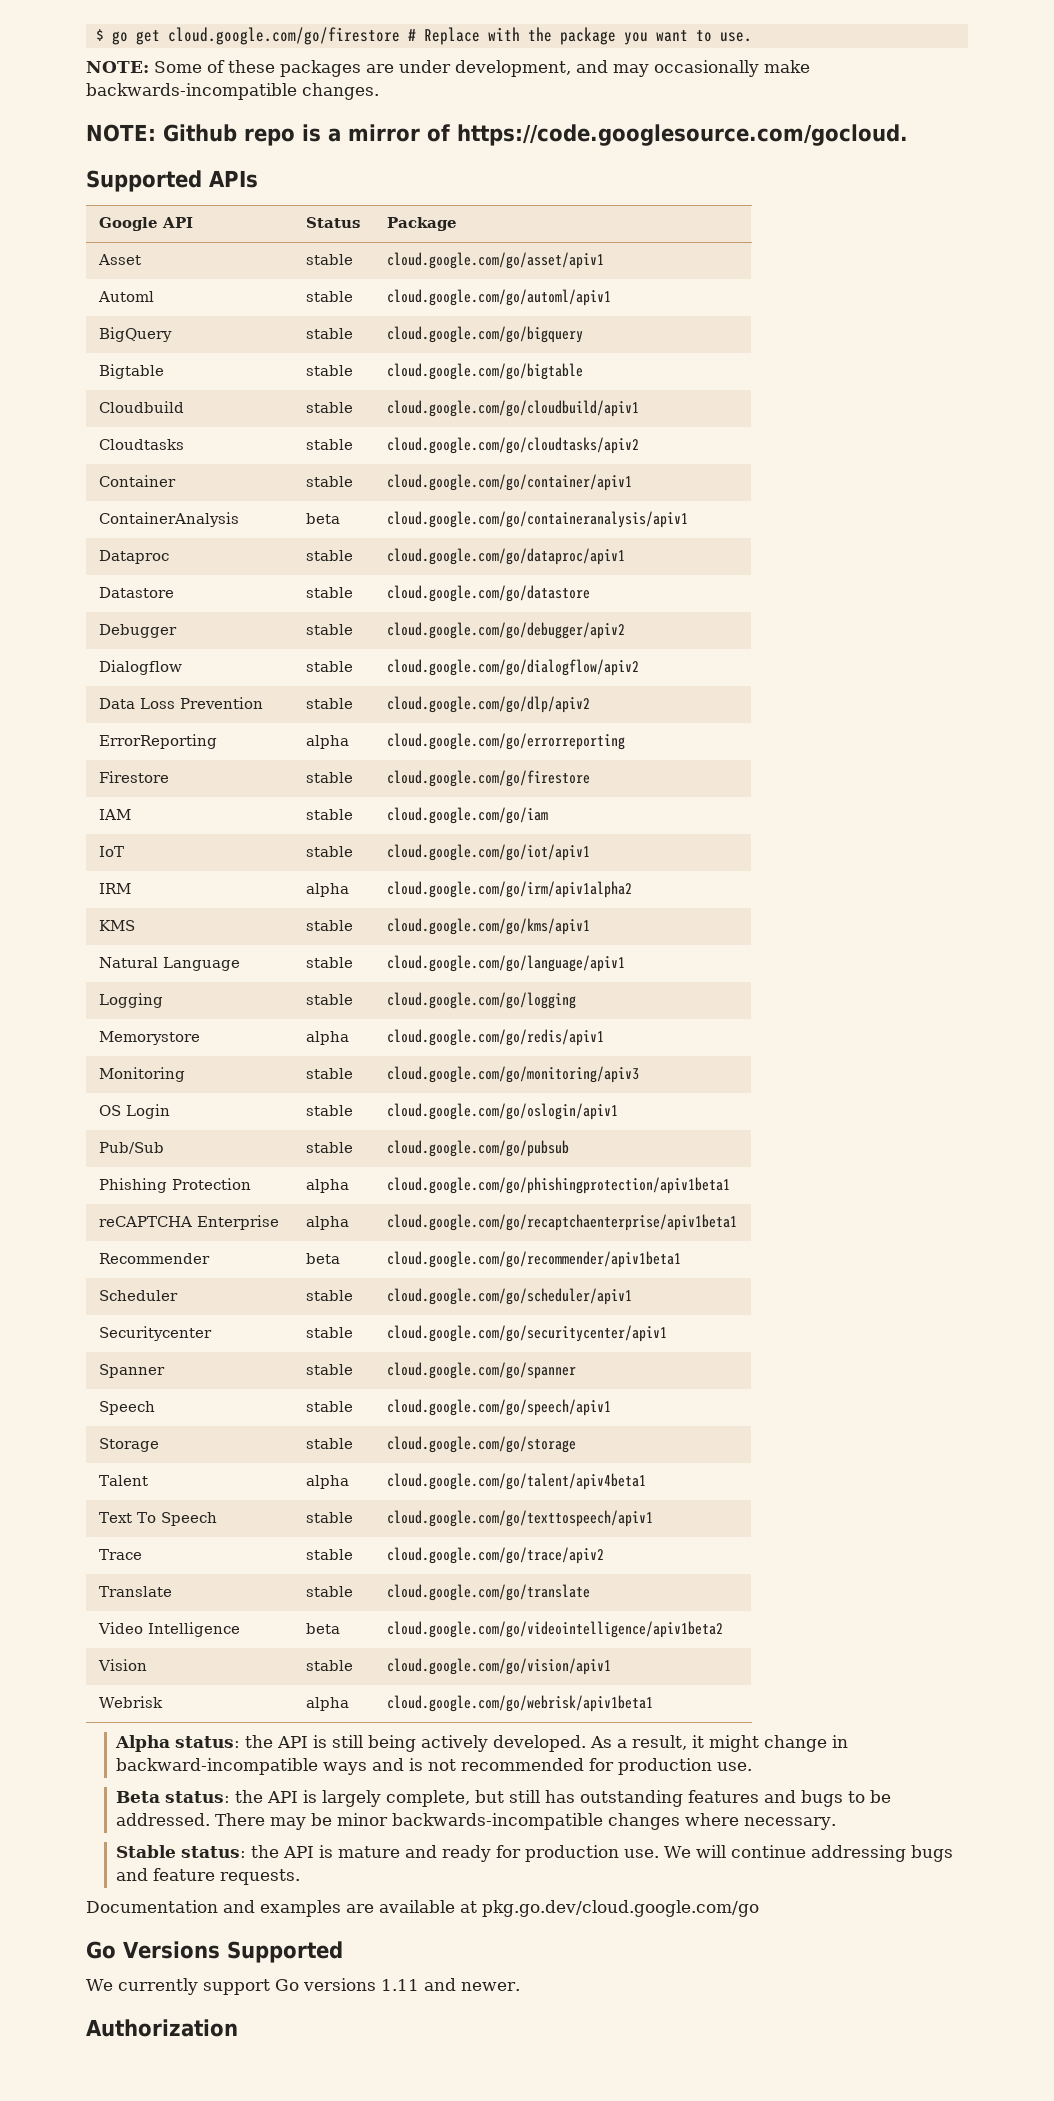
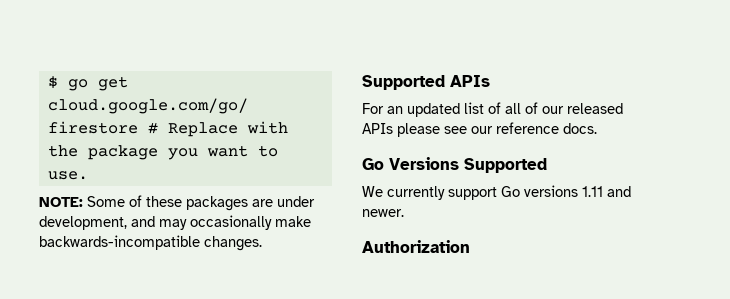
- NOTE: Github repo is a mirror of https://code.googlesource.com/gocloud.
  Supported APIs
- Google API | Status | Package
- Asset | stable | cloud.google.com/go/asset/apiv1
- Automl | stable | cloud.google.com/go/automl/apiv1
- BigQuery | stable | cloud.google.com/go/bigquery
- Bigtable | stable | cloud.google.com/go/bigtable
- Cloudbuild | stable | cloud.google.com/go/cloudbuild/apiv1
- Cloudtasks | stable | cloud.google.com/go/cloudtasks/apiv2
- Container | stable | cloud.google.com/go/container/apiv1
- ContainerAnalysis | beta | cloud.google.com/go/containeranalysis/apiv1
- Dataproc | stable | cloud.google.com/go/dataproc/apiv1
- Datastore | stable | cloud.google.com/go/datastore
- Debugger | stable | cloud.google.com/go/debugger/apiv2
- Dialogflow | stable | cloud.google.com/go/dialogflow/apiv2
- Data Loss Prevention | stable | cloud.google.com/go/dlp/apiv2
- ErrorReporting | alpha | cloud.google.com/go/errorreporting
- Firestore | stable | cloud.google.com/go/firestore
- IAM | stable | cloud.google.com/go/iam
- IoT | stable | cloud.google.com/go/iot/apiv1
- IRM | alpha | cloud.google.com/go/irm/apiv1alpha2
- KMS | stable | cloud.google.com/go/kms/apiv1
- Natural Language | stable | cloud.google.com/go/language/apiv1
- Logging | stable | cloud.google.com/go/logging
- Memorystore | alpha | cloud.google.com/go/redis/apiv1
- Monitoring | stable | cloud.google.com/go/monitoring/apiv3
- OS Login | stable | cloud.google.com/go/oslogin/apiv1
- Pub/Sub | stable | cloud.google.com/go/pubsub
- Phishing Protection | alpha | cloud.google.com/go/phishingprotection/apiv1beta1
- reCAPTCHA Enterprise | alpha | cloud.google.com/go/recaptchaenterprise/apiv1beta1
- Recommender | beta | cloud.google.com/go/recommender/apiv1beta1
- Scheduler | stable | cloud.google.com/go/scheduler/apiv1
- Securitycenter | stable | cloud.google.com/go/securitycenter/apiv1
- Spanner | stable | cloud.google.com/go/spanner
- Speech | stable | cloud.google.com/go/speech/apiv1
- Storage | stable | cloud.google.com/go/storage
- Talent | alpha | cloud.google.com/go/talent/apiv4beta1
- Text To Speech | stable | cloud.google.com/go/texttospeech/apiv1
- Trace | stable | cloud.google.com/go/trace/apiv2
- Translate | stable | cloud.google.com/go/translate
- Video Intelligence | beta | cloud.google.com/go/videointelligence/apiv1beta2
- Vision | stable | cloud.google.com/go/vision/apiv1
- Webrisk | alpha | cloud.google.com/go/webrisk/apiv1beta1
- Alpha status: the API is still being actively developed. As a result, it might change in backward-incompatible ways and is not recommended for production use.
- Beta status: the API is largely complete, but still has outstanding features and bugs to be addressed. There may be minor backwards-incompatible changes where necessary.
- Stable status: the API is mature and ready for production use. We will continue addressing bugs and feature requests.
- Documentation and examples are available at pkg.go.dev/cloud.google.com/go
+ For an updated list of all of our released APIs please see our reference docs.

